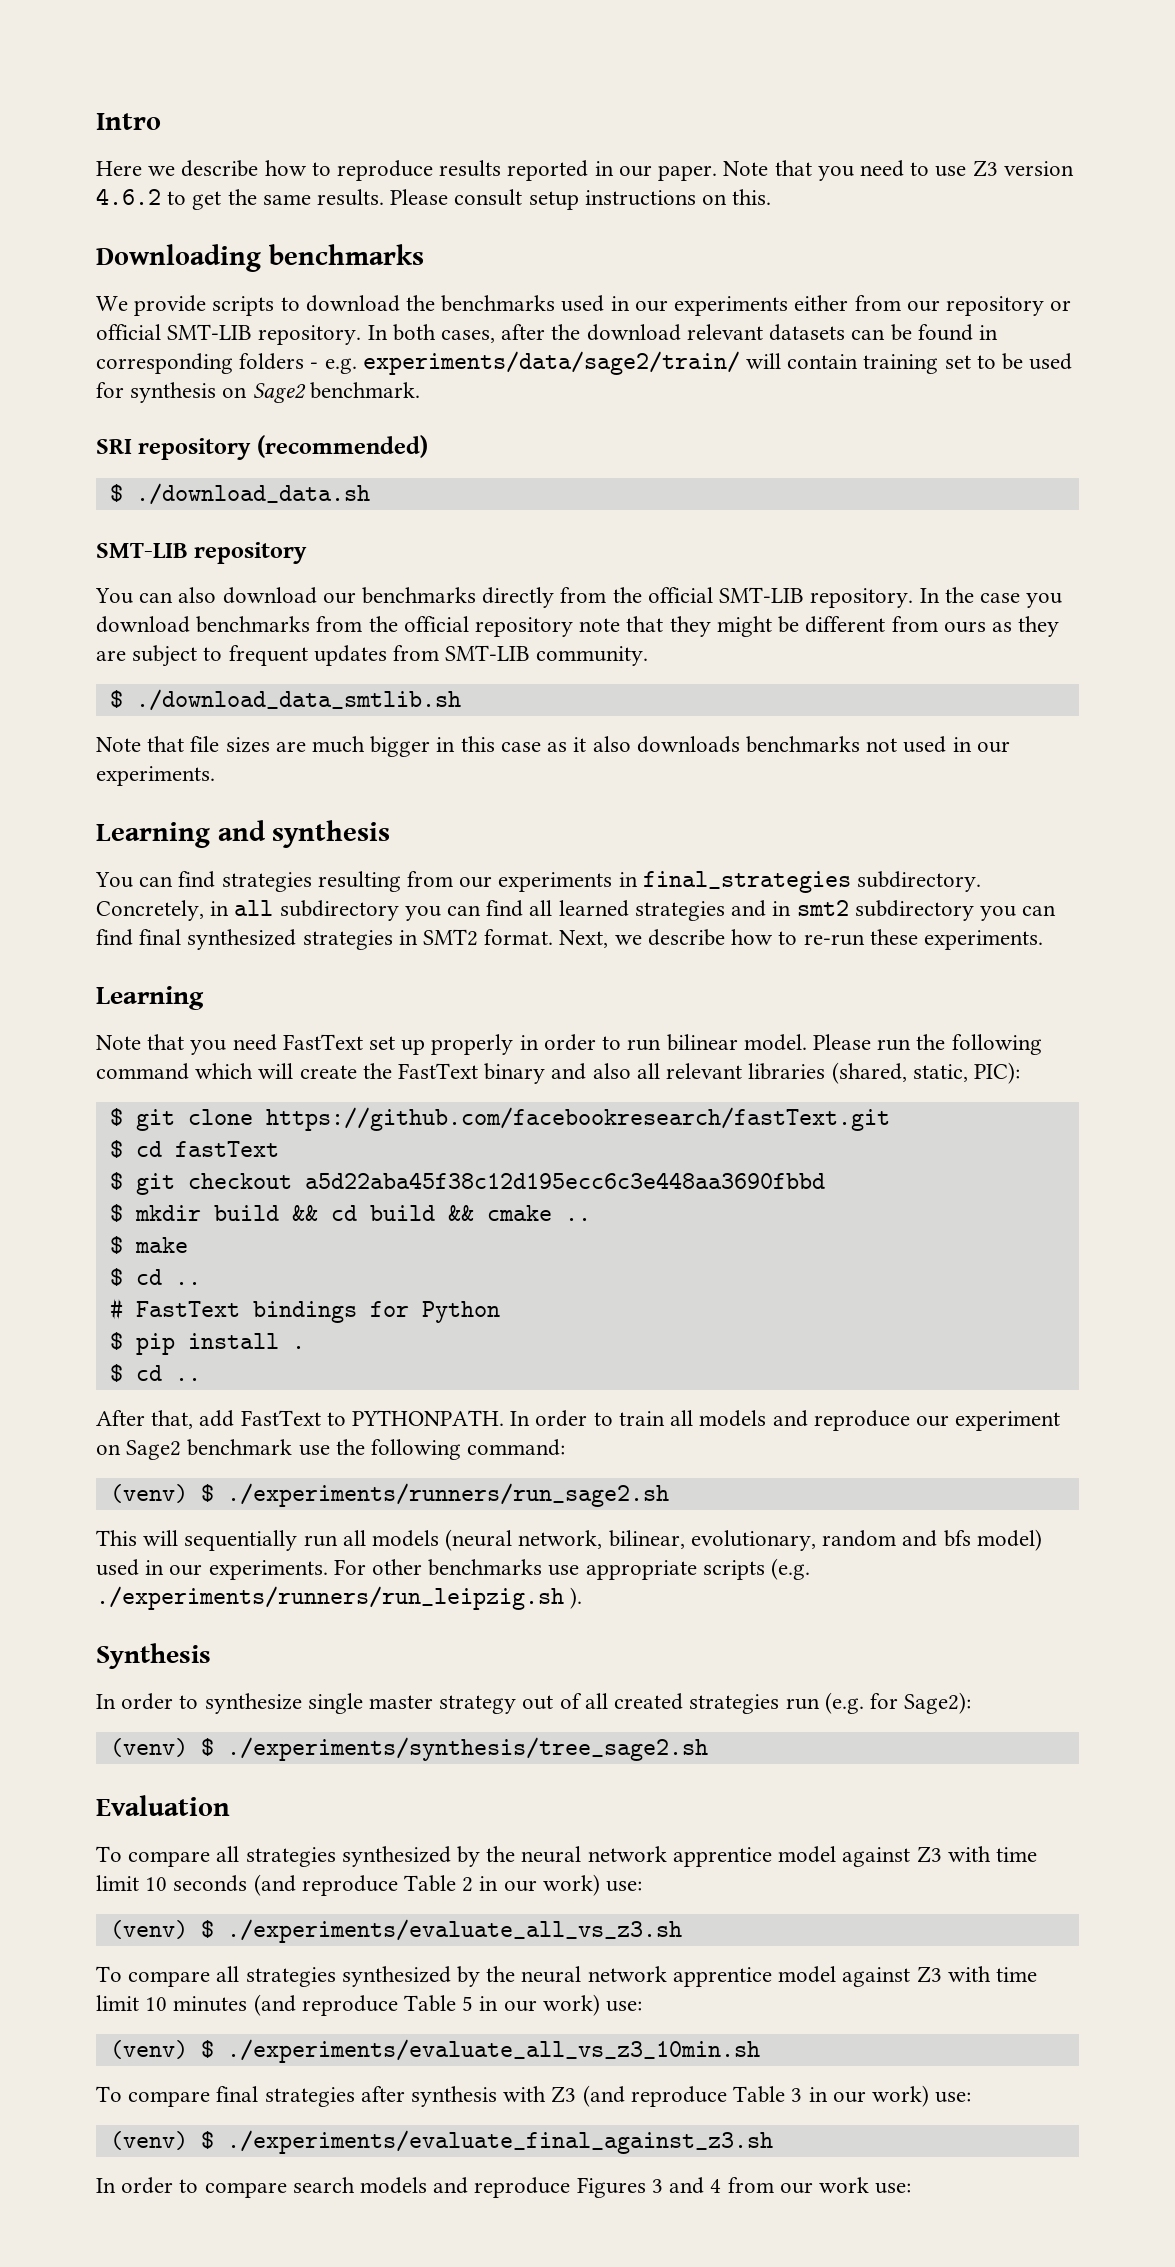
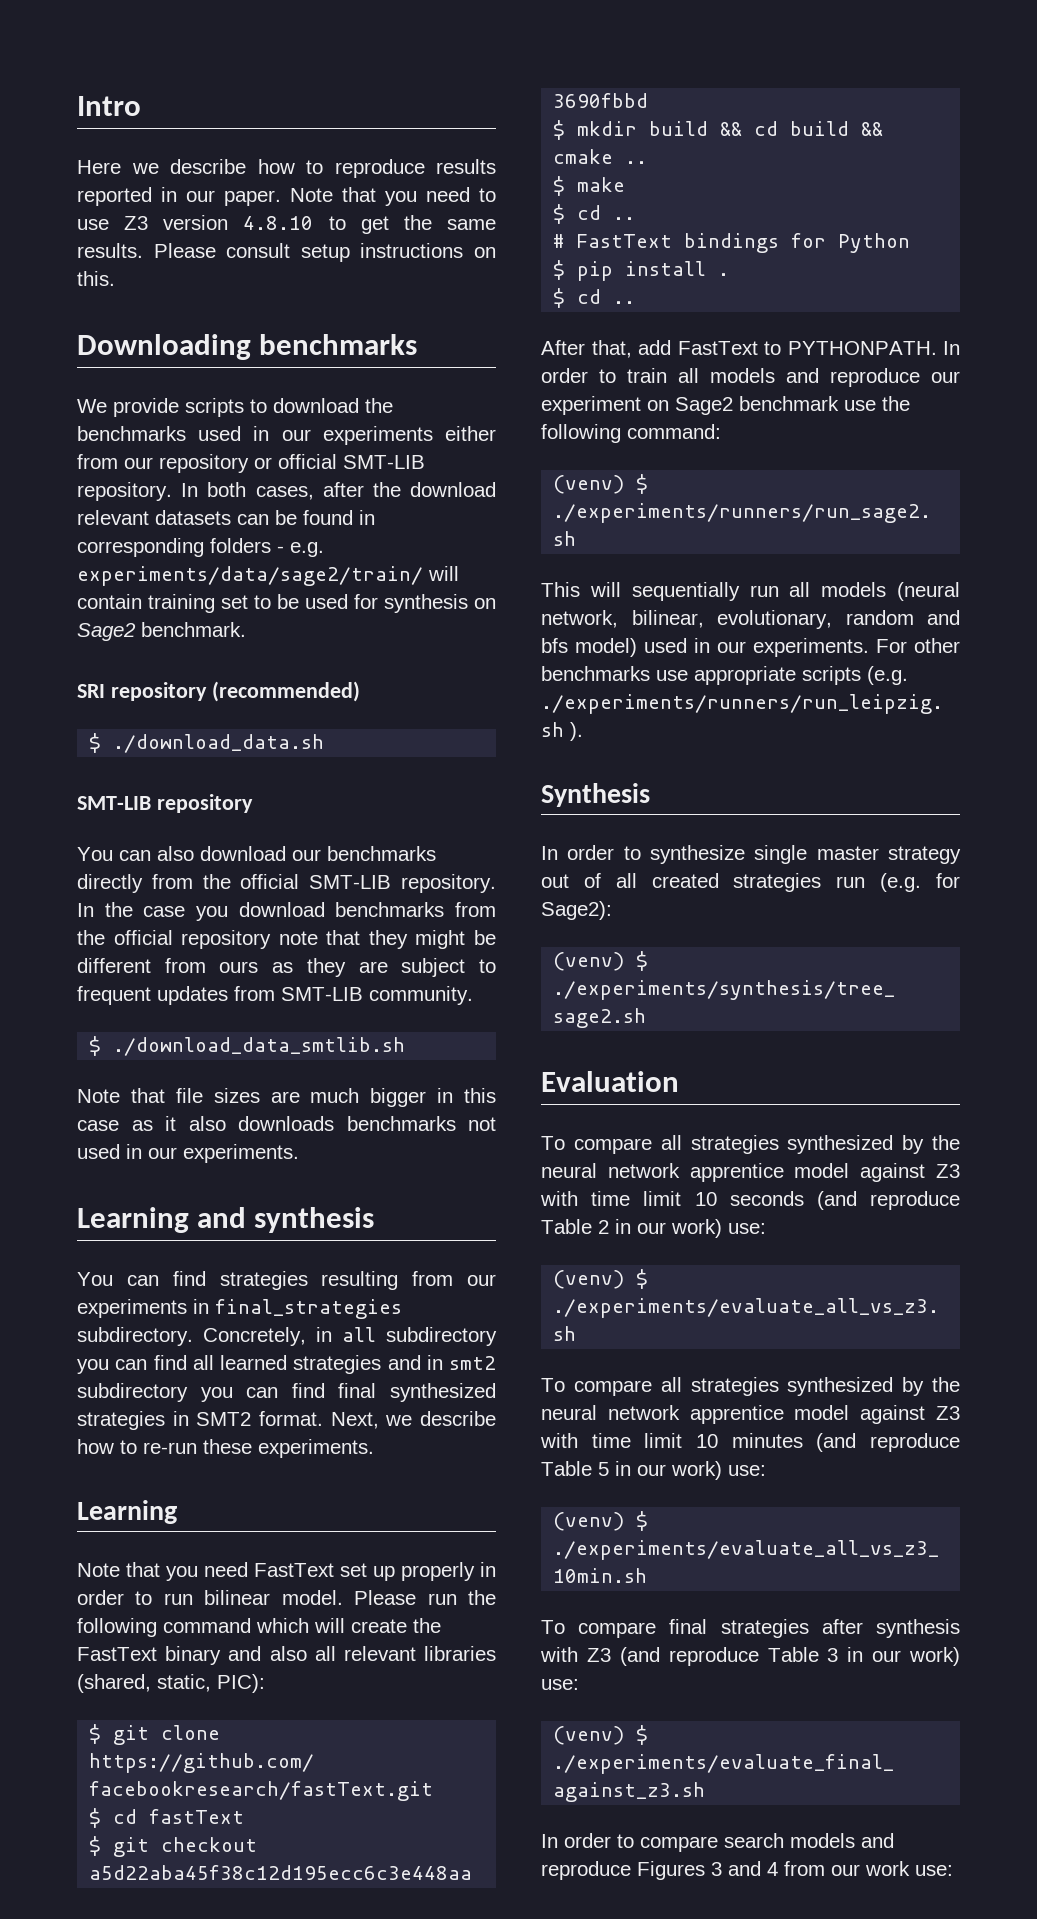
- Note that you need to use Z3 version 4.6.2 to get the same results.
+ Note that you need to use Z3 version 4.8.10 to get the same results.

